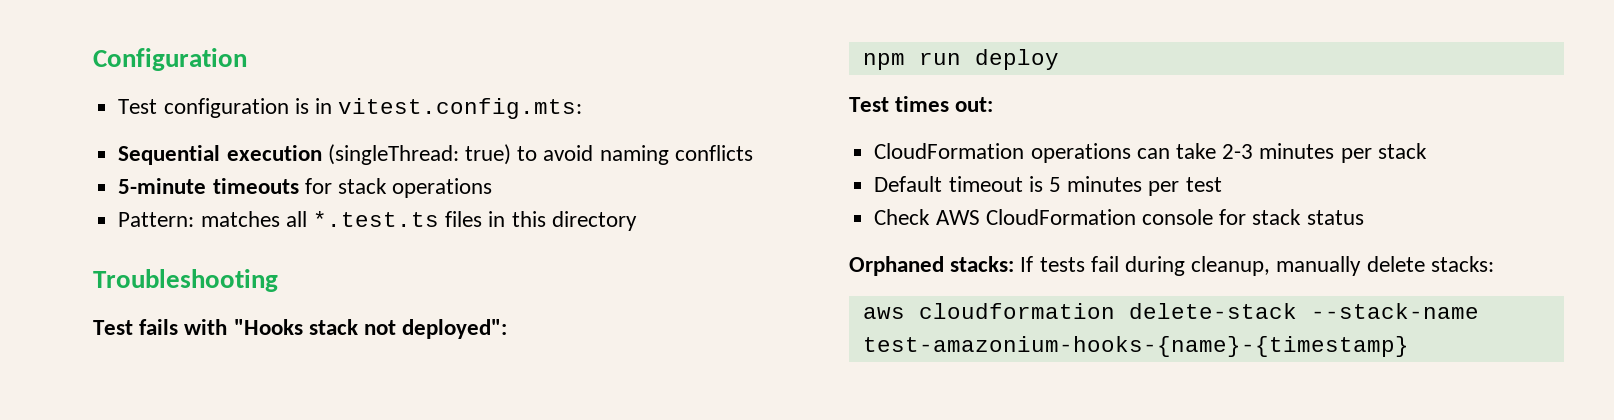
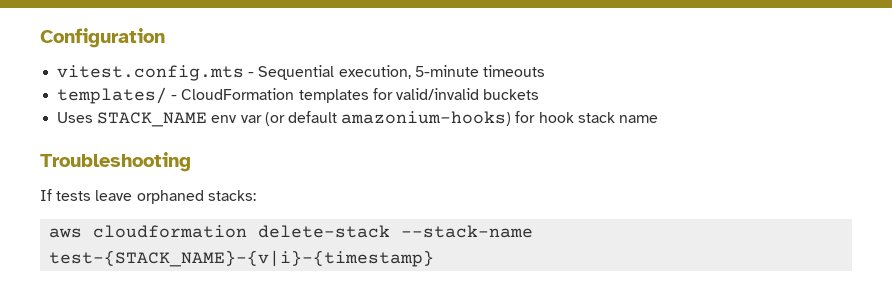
- Test configuration is in vitest.config.mts:
- Sequential execution (singleThread: true) to avoid naming conflicts
- 5-minute timeouts for stack operations
- Pattern: matches all *.test.ts files in this directory
+ vitest.config.mts - Sequential execution, 5-minute timeouts
+ templates/ - CloudFormation templates for valid/invalid buckets
+ Uses STACK_NAME env var (or default amazonium-hooks) for hook stack name
  Troubleshooting
- Test fails with "Hooks stack not deployed":
- npm run deploy
- Test times out:
- CloudFormation operations can take 2-3 minutes per stack
- Default timeout is 5 minutes per test
- Check AWS CloudFormation console for stack status
- Orphaned stacks: If tests fail during cleanup, manually delete stacks:
+ If tests leave orphaned stacks:
- aws cloudformation delete-stack --stack-name test-amazonium-hooks-{name}-{timestamp}
+ aws cloudformation delete-stack --stack-name test-{STACK_NAME}-{v|i}-{timestamp}

